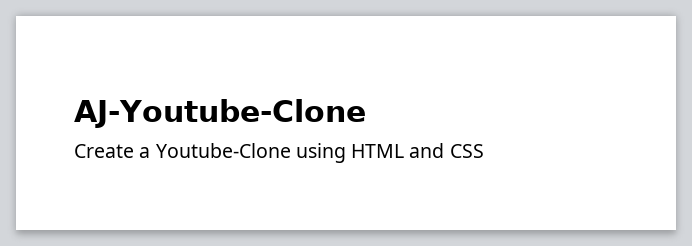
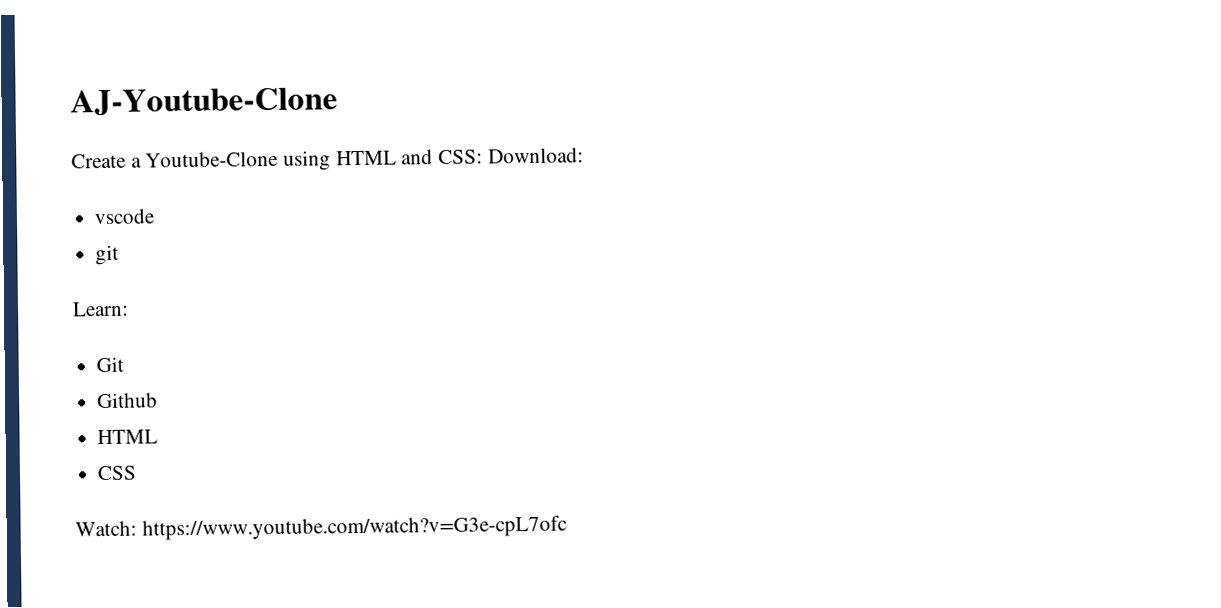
- Create a Youtube-Clone using HTML and CSS
+ Create a Youtube-Clone using HTML and CSS: Download:
+ vscode
+ git
+ Learn:
+ Git
+ Github
+ HTML
+ CSS
+ Watch: https://www.youtube.com/watch?v=G3e-cpL7ofc

